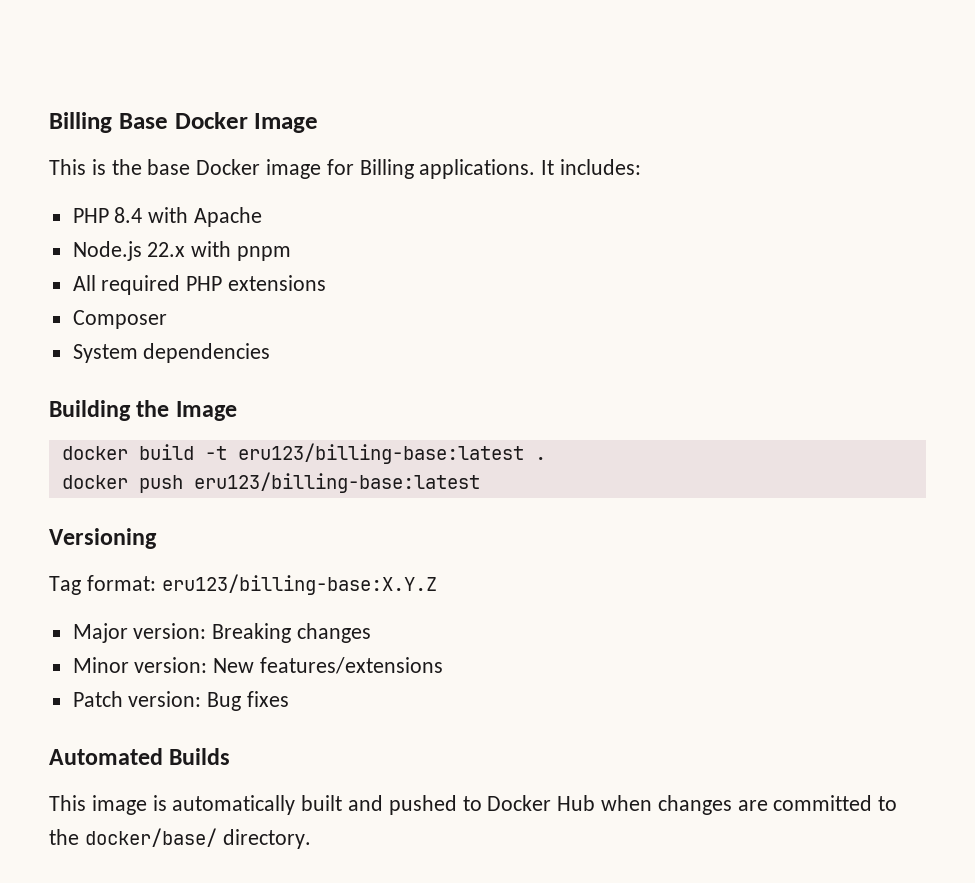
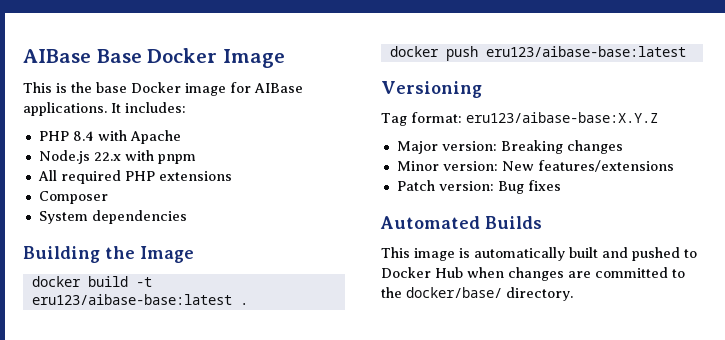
- Billing Base Docker Image
+ AIBase Base Docker Image
- This is the base Docker image for Billing applications.
+ This is the base Docker image for AIBase applications.
- docker build -t eru123/billing-base:latest .
+ docker build -t eru123/aibase-base:latest .
- docker push eru123/billing-base:latest
+ docker push eru123/aibase-base:latest
- Tag format: eru123/billing-base:X.Y.Z
+ Tag format: eru123/aibase-base:X.Y.Z

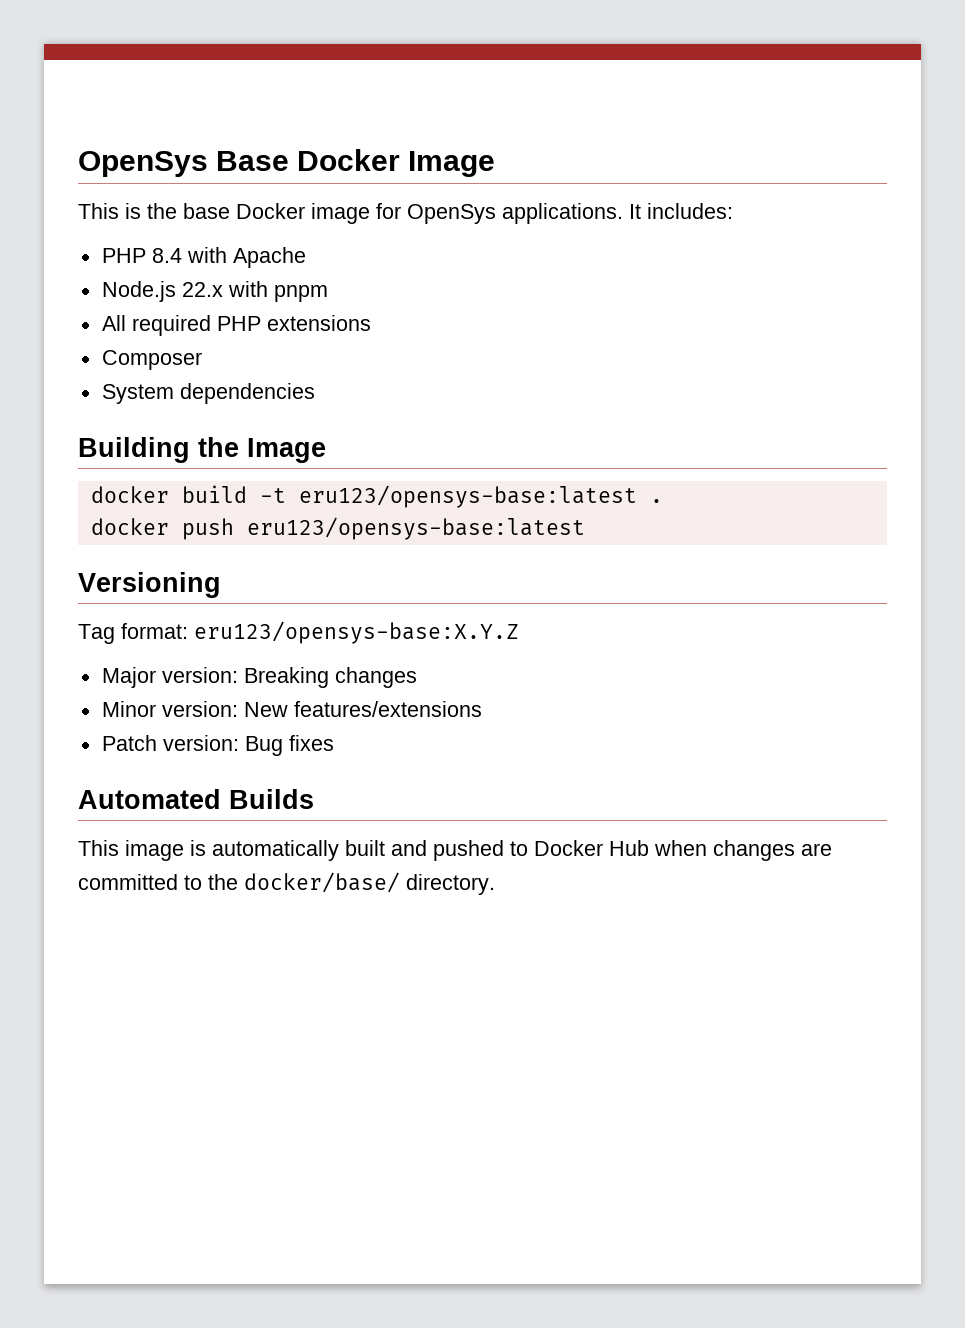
- AIBase Base Docker Image
+ OpenSys Base Docker Image
- This is the base Docker image for AIBase applications.
+ This is the base Docker image for OpenSys applications.
- docker build -t eru123/aibase-base:latest .
+ docker build -t eru123/opensys-base:latest .
- docker push eru123/aibase-base:latest
+ docker push eru123/opensys-base:latest
- Tag format: eru123/aibase-base:X.Y.Z
+ Tag format: eru123/opensys-base:X.Y.Z

